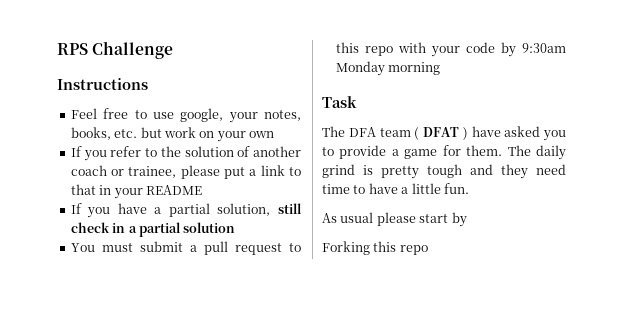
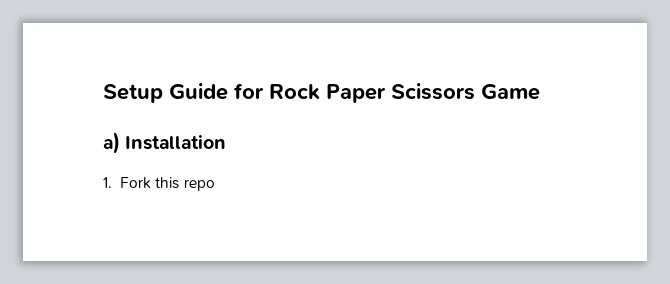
- RPS Challenge
- Instructions
- Feel free to use google, your notes, books, etc. but work on your own
- If you refer to the solution of another coach or trainee, please put a link to that in your README
- If you have a partial solution, still check in a partial solution
- You must submit a pull request to this repo with your code by 9:30am Monday morning
- Task
- The DFA team ( DFAT ) have asked you to provide a game for them. The daily grind is pretty tough and they need time to have a little fun.
- As usual please start by
- Forking this repo
+ Setup Guide for Rock Paper Scissors Game
+ a) Installation
+ 1. Fork this repo

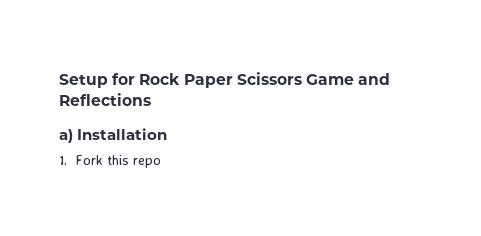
- Setup Guide for Rock Paper Scissors Game
+ Setup for Rock Paper Scissors Game and Reflections

